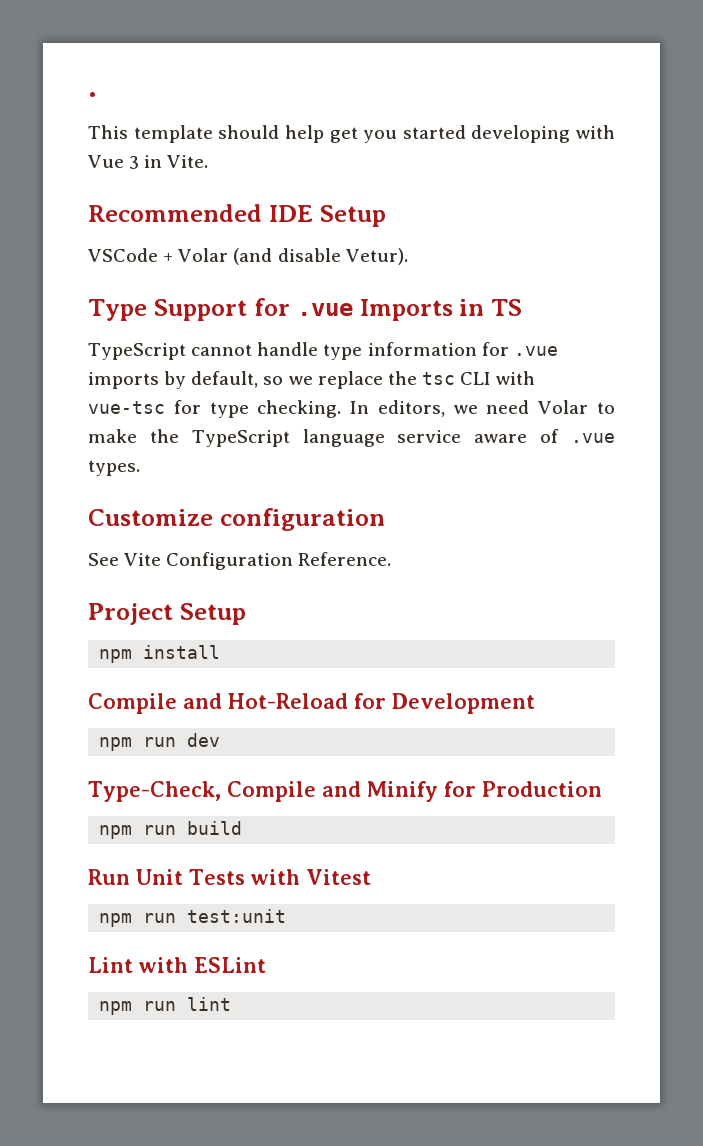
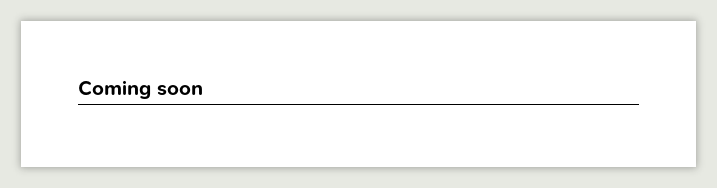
- .
- This template should help get you started developing with Vue 3 in Vite.
- Recommended IDE Setup
- VSCode + Volar (and disable Vetur).
- Type Support for .vue Imports in TS
- TypeScript cannot handle type information for .vue imports by default, so we replace the tsc CLI with vue-tsc for type checking. In editors, we need Volar to make the TypeScript language service aware of .vue types.
- Customize configuration
- See Vite Configuration Reference.
- Project Setup
- npm install
- Compile and Hot-Reload for Development
- npm run dev
- Type-Check, Compile and Minify for Production
- npm run build
- Run Unit Tests with Vitest
- npm run test:unit
- Lint with ESLint
- npm run lint
+ Coming soon

